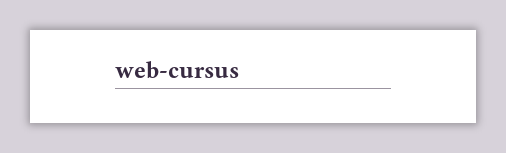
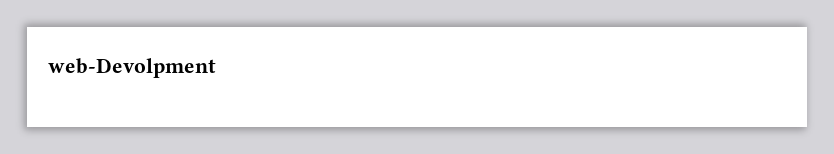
- web-cursus
+ web-Devolpment

